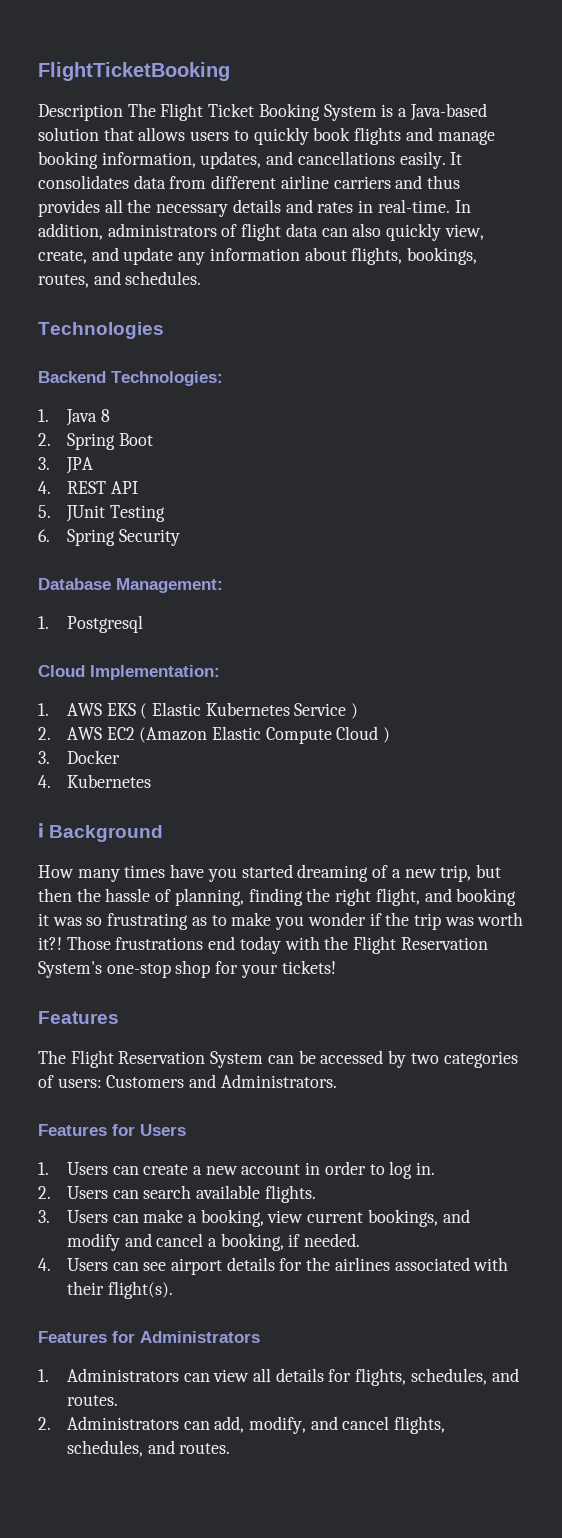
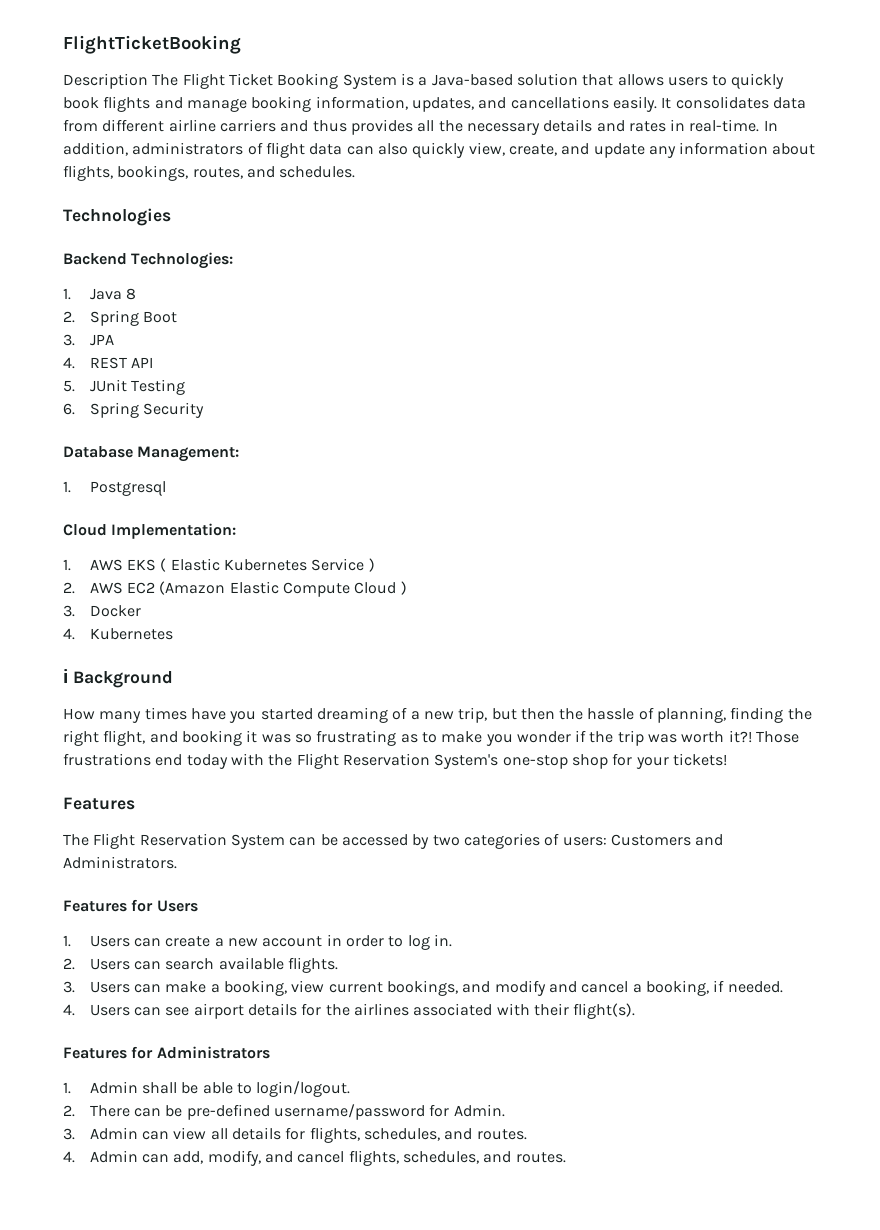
- 1. Administrators can view all details for flights, schedules, and routes.
+ 1. Admin shall be able to login/logout.
+ 2. There can be pre-defined username/password for Admin.
+ 3. Admin can view all details for flights, schedules, and routes.
- 2. Administrators can add, modify, and cancel flights, schedules, and routes.
+ 4. Admin can add, modify, and cancel flights, schedules, and routes.

